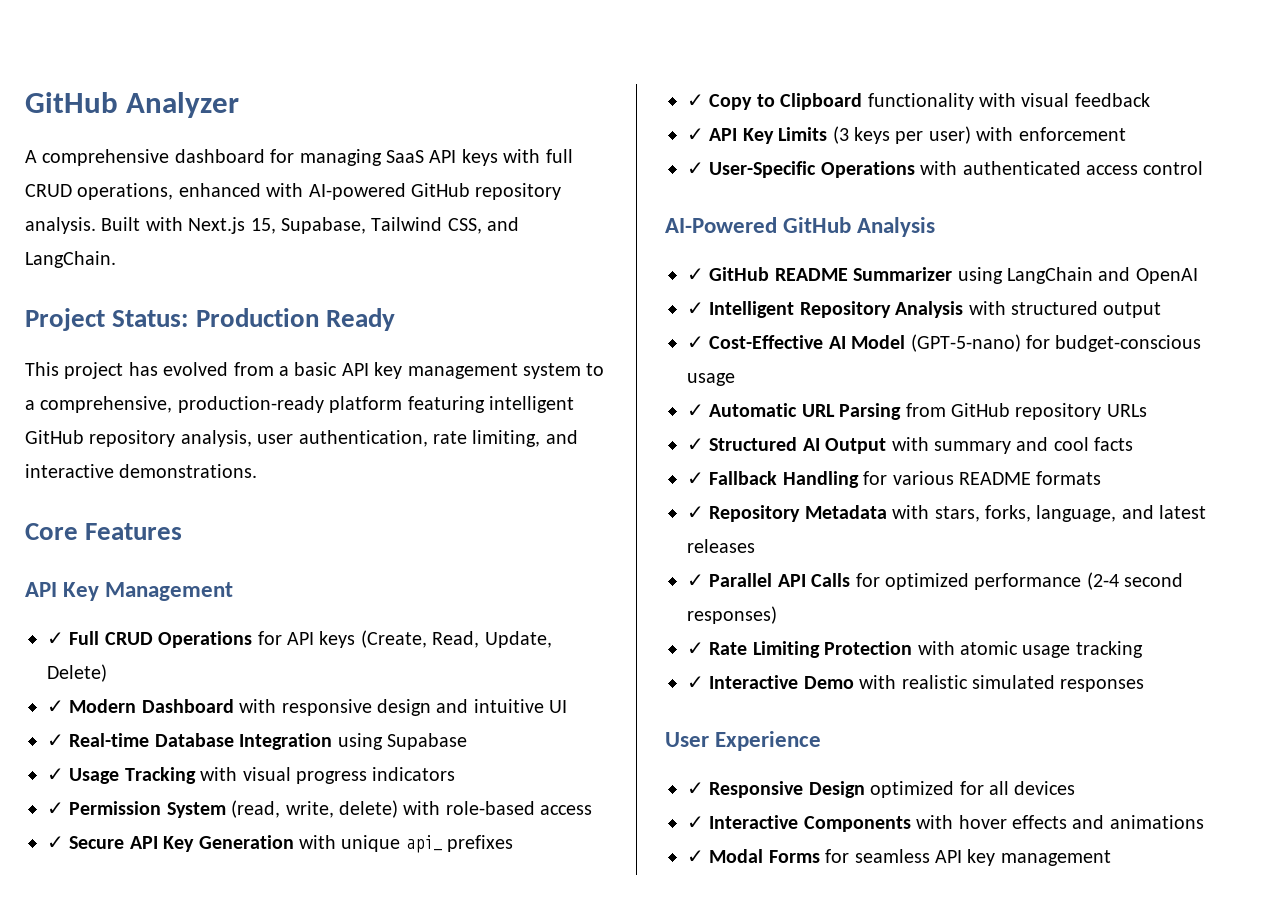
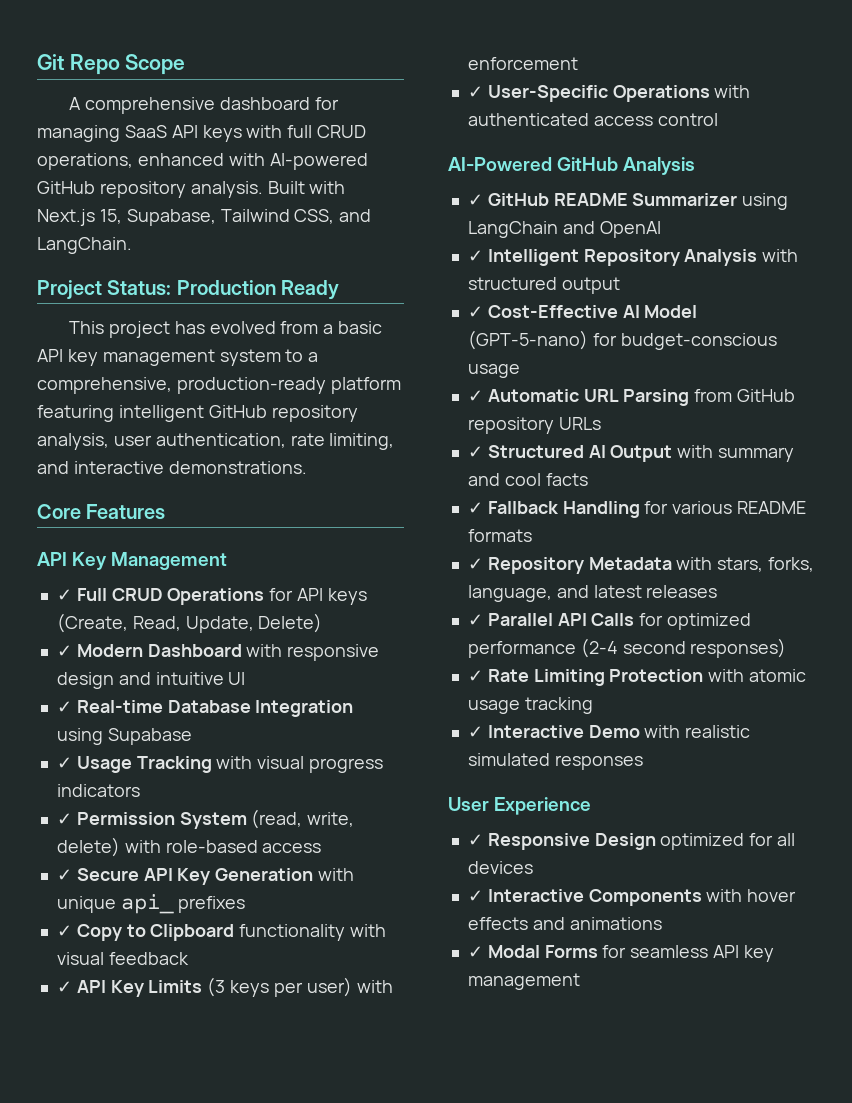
- GitHub Analyzer
+ Git Repo Scope

